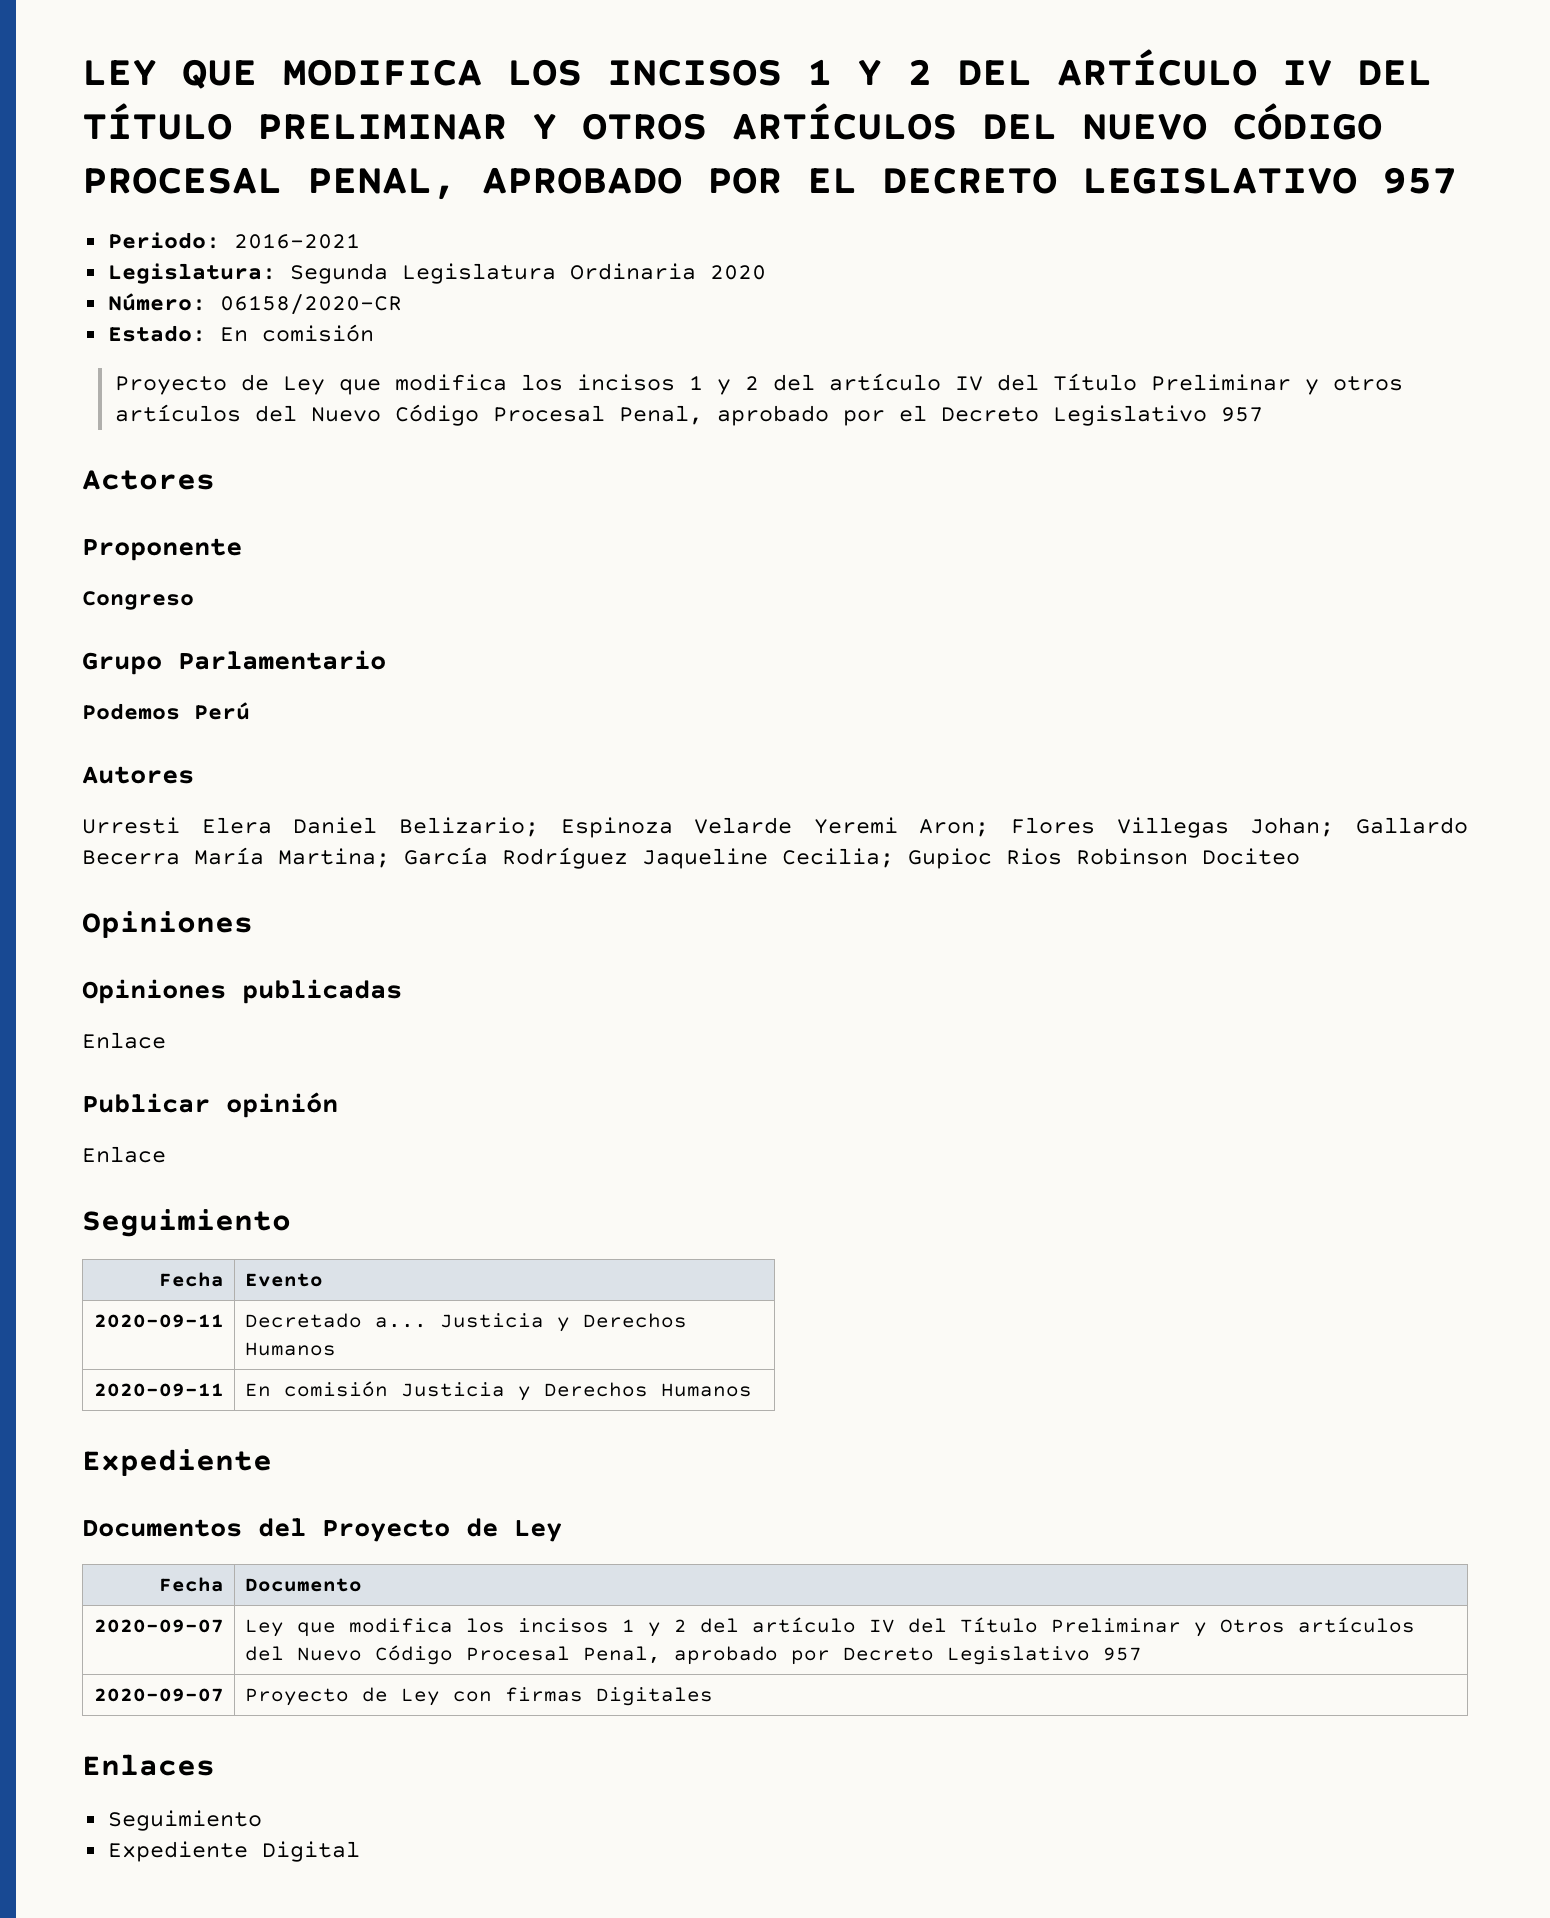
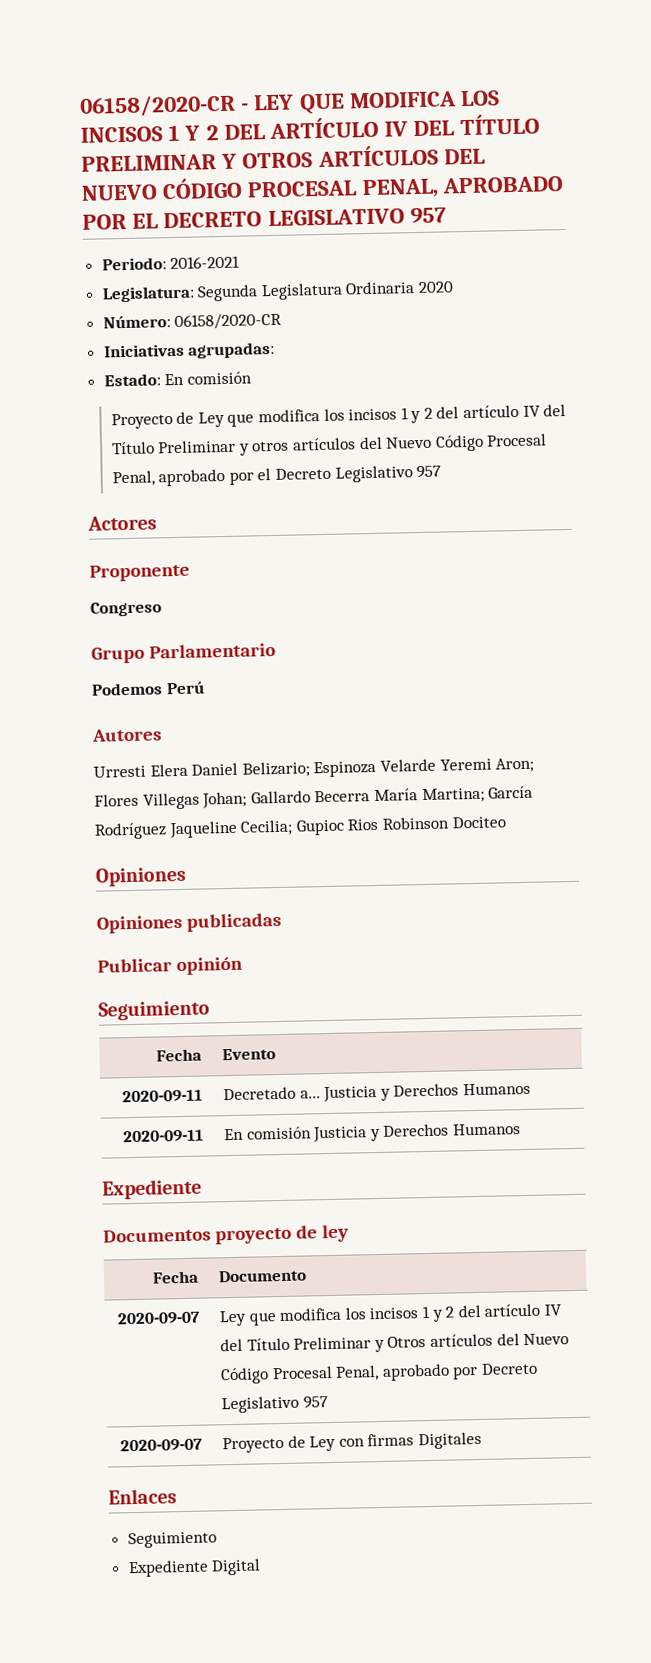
- LEY QUE MODIFICA LOS INCISOS 1 Y 2 DEL ARTÍCULO IV DEL TÍTULO PRELIMINAR Y OTROS ARTÍCULOS DEL NUEVO CÓDIGO PROCESAL PENAL, APROBADO POR EL DECRETO LEGISLATIVO 957
+ 06158/2020-CR - LEY QUE MODIFICA LOS INCISOS 1 Y 2 DEL ARTÍCULO IV DEL TÍTULO PRELIMINAR Y OTROS ARTÍCULOS DEL NUEVO CÓDIGO PROCESAL PENAL, APROBADO POR EL DECRETO LEGISLATIVO 957
+ Iniciativas agrupadas:
  Opiniones publicadas
- Enlace
  Publicar opinión
- Enlace
- Documentos del Proyecto de Ley
+ Documentos proyecto de ley

